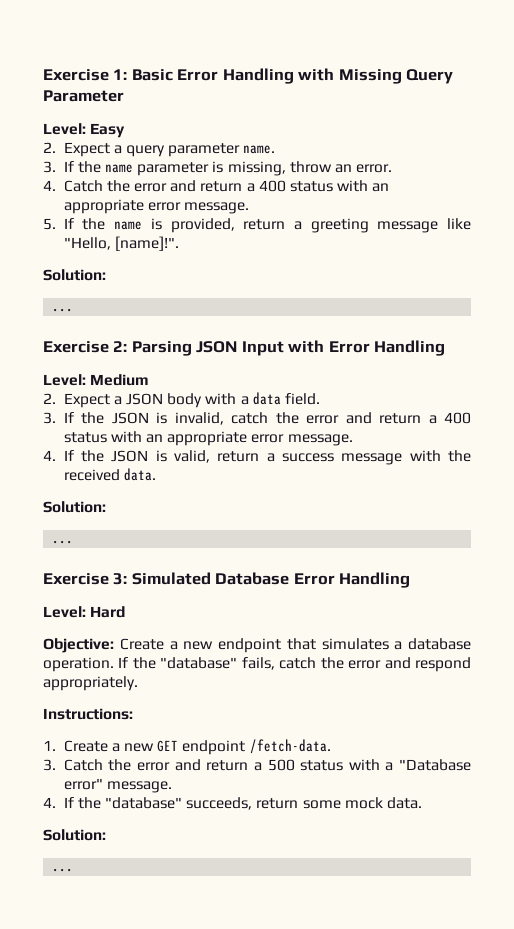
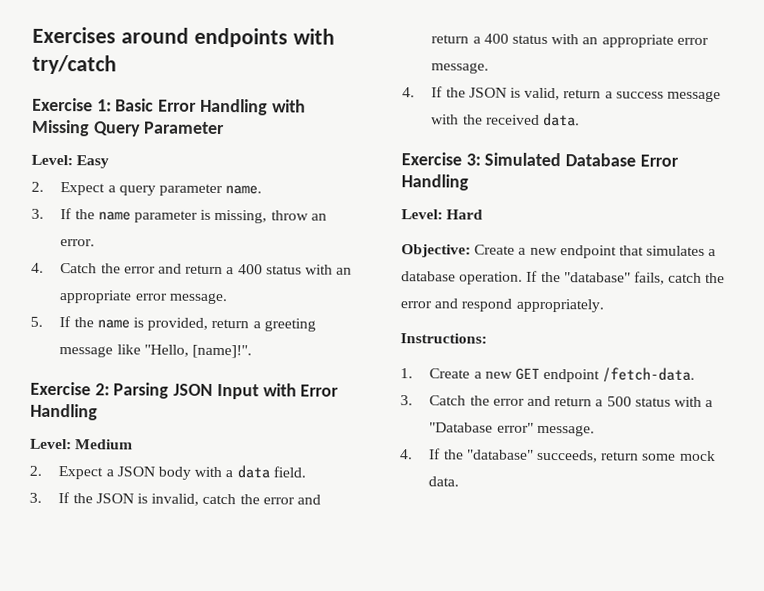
+ Exercises around endpoints with try/catch
  5. If the name is provided, return a greeting message like "Hello, [name]!".
- Solution:
- ...
  4. If the JSON is valid, return a success message with the received data.
- Solution:
- ...
  4. If the "database" succeeds, return some mock data.
- Solution:
- ...

